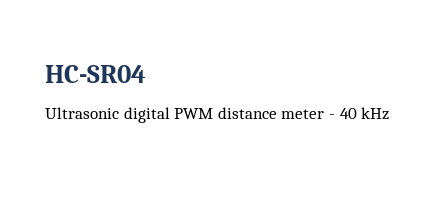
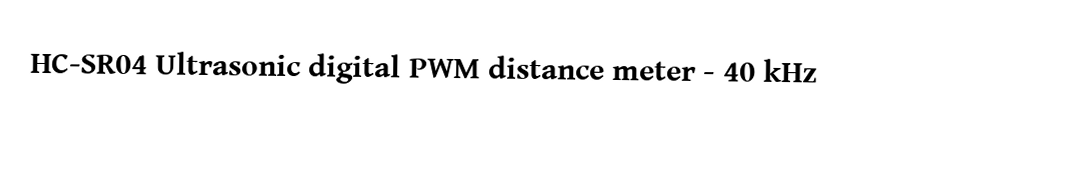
- HC-SR04
- Ultrasonic digital PWM distance meter - 40 kHz
+ HC-SR04 Ultrasonic digital PWM distance meter - 40 kHz

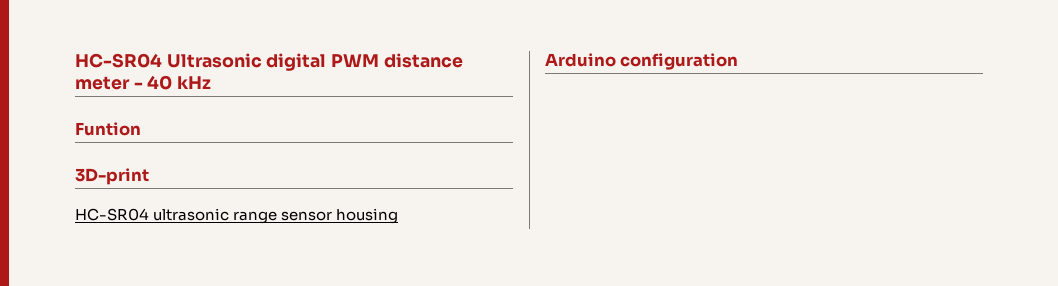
+ Funtion
+ 3D-print
+ HC-SR04 ultrasonic range sensor housing
+ Arduino configuration

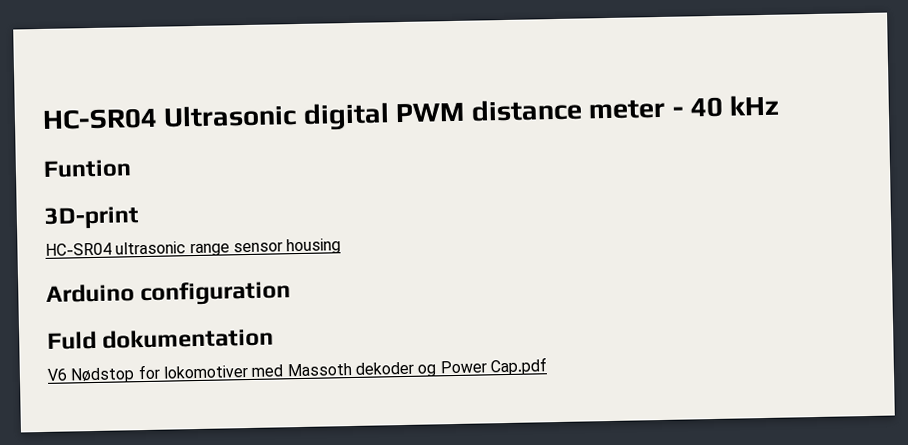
+ Fuld dokumentation
+ V6 Nødstop for lokomotiver med Massoth dekoder og Power Cap.pdf

